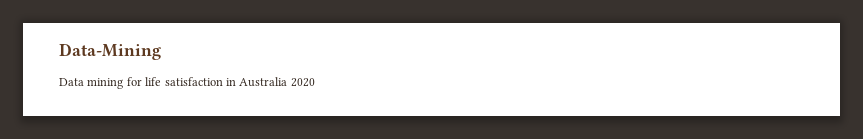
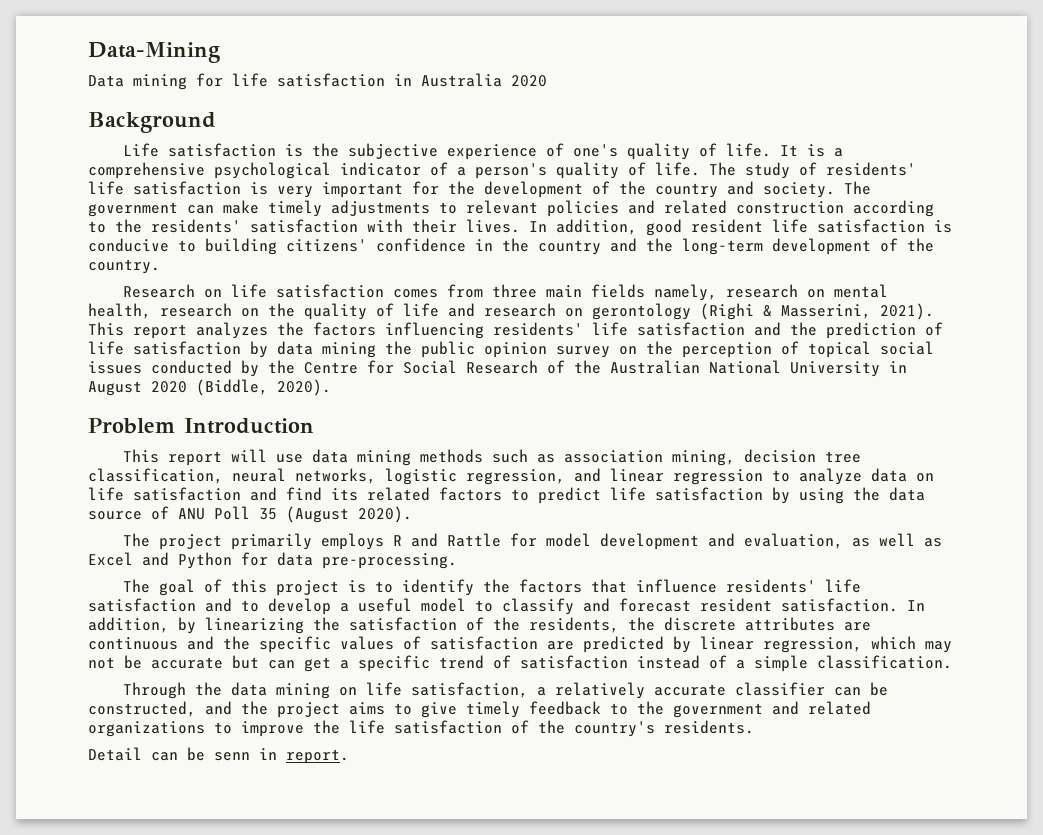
+ Background
+ Life satisfaction is the subjective experience of one's quality of life. It is a comprehensive psychological indicator of a person's quality of life. The study of residents' life satisfaction is very important for the development of the country and society. The government can make timely adjustments to relevant policies and related construction according to the residents' satisfaction with their lives. In addition, good resident life satisfaction is conducive to building citizens' confidence in the country and the long-term development of the country.
+ Research on life satisfaction comes from three main fields namely, research on mental health, research on the quality of life and research on gerontology (Righi & Masserini, 2021). This report analyzes the factors influencing residents' life satisfaction and the prediction of life satisfaction by data mining the public opinion survey on the perception of topical social issues conducted by the Centre for Social Research of the Australian National University in August 2020 (Biddle, 2020).
+ Problem Introduction
+ This report will use data mining methods such as association mining, decision tree classification, neural networks, logistic regression, and linear regression to analyze data on life satisfaction and find its related factors to predict life satisfaction by using the data source of ANU Poll 35 (August 2020).
+ The project primarily employs R and Rattle for model development and evaluation, as well as Excel and Python for data pre-processing.
+ The goal of this project is to identify the factors that influence residents' life satisfaction and to develop a useful model to classify and forecast resident satisfaction. In addition, by linearizing the satisfaction of the residents, the discrete attributes are continuous and the specific values of satisfaction are predicted by linear regression, which may not be accurate but can get a specific trend of satisfaction instead of a simple classification.
+ Through the data mining on life satisfaction, a relatively accurate classifier can be constructed, and the project aims to give timely feedback to the government and related organizations to improve the life satisfaction of the country's residents.
+ Detail can be senn in report.

